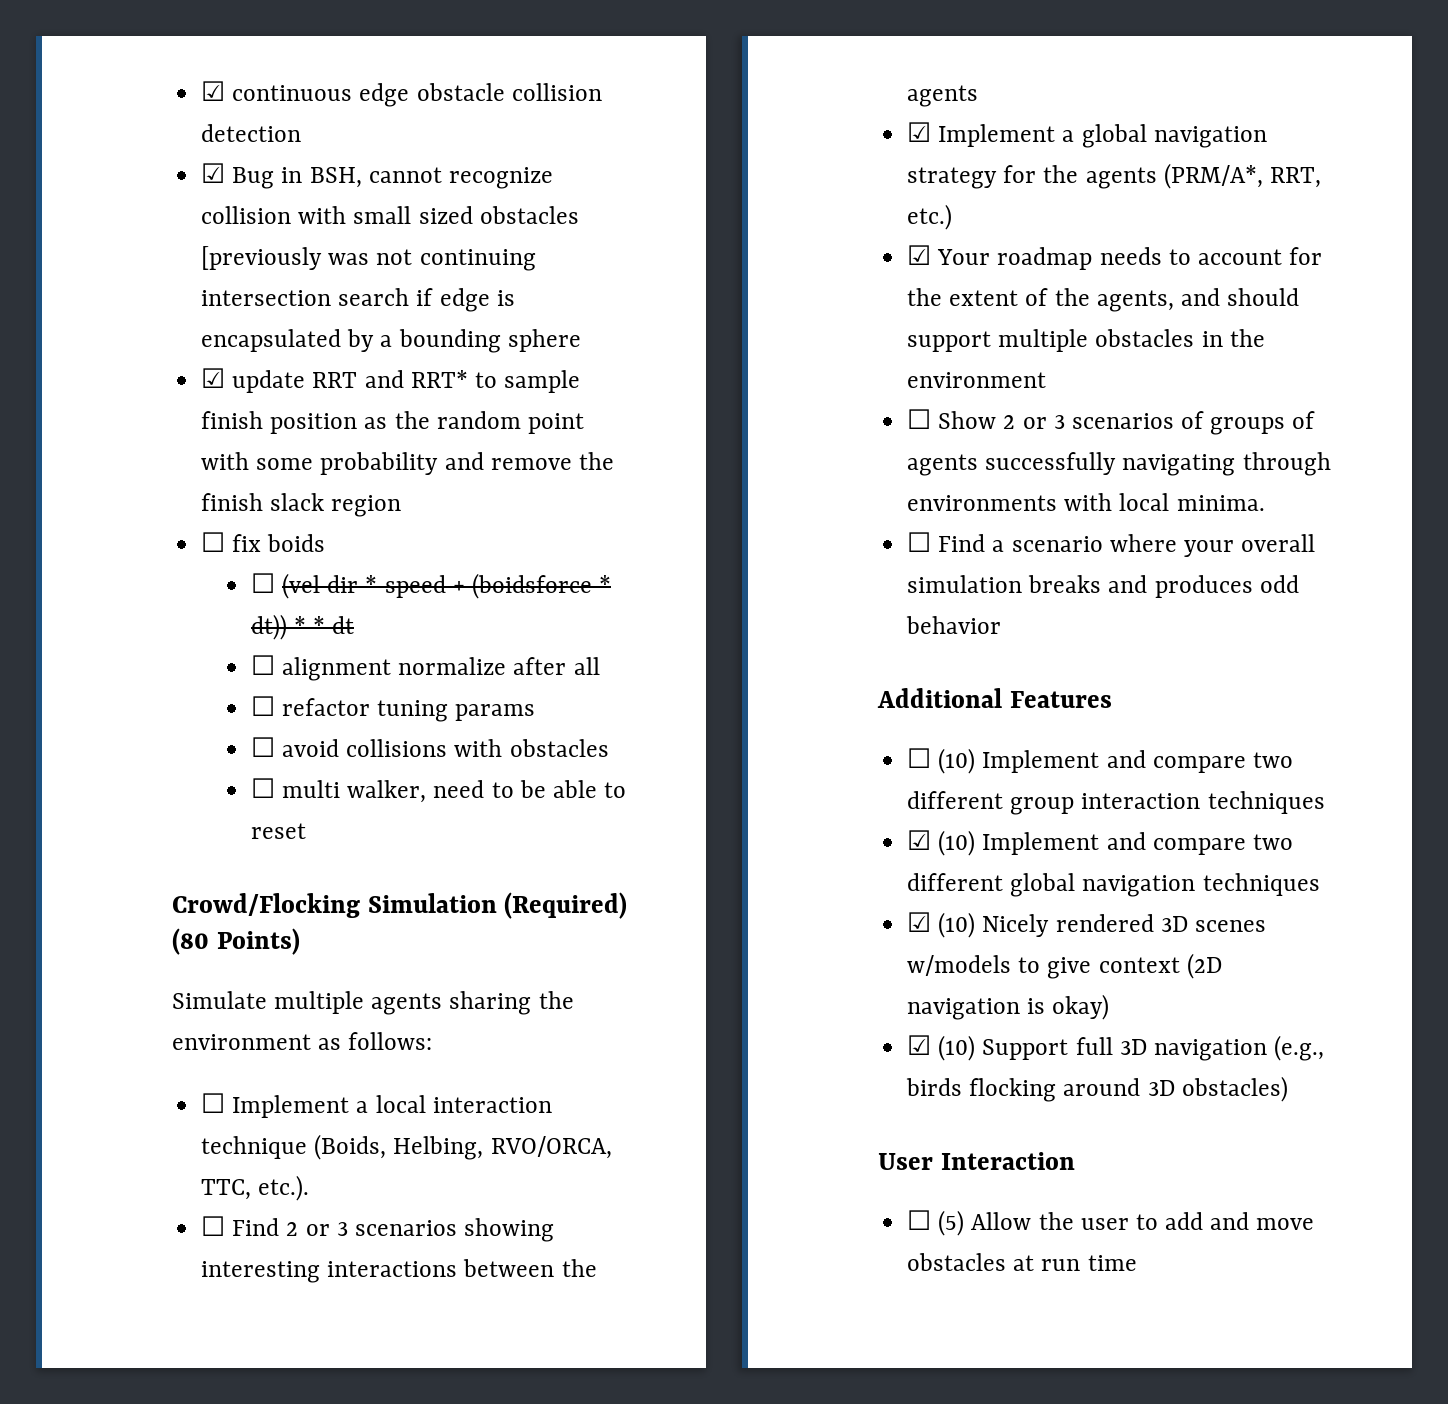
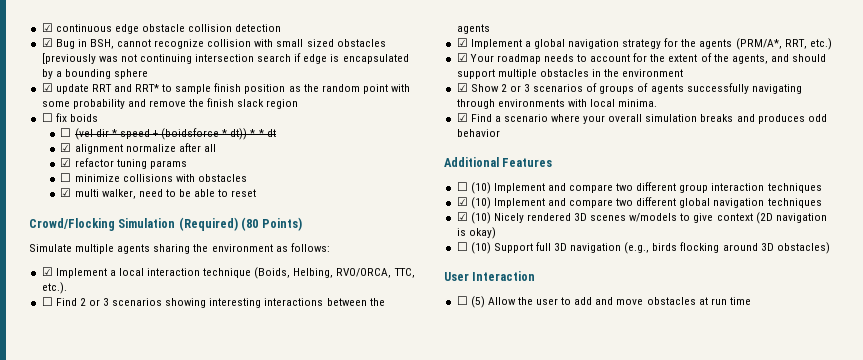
- ☐ alignment normalize after all
+ ☑ alignment normalize after all
- ☐ refactor tuning params
+ ☑ refactor tuning params
- ☐ avoid collisions with obstacles
+ ☐ minimize collisions with obstacles
- ☐ multi walker, need to be able to reset
+ ☑ multi walker, need to be able to reset
- ☐ Implement a local interaction technique (Boids, Helbing, RVO/ORCA, TTC, etc.).
+ ☑ Implement a local interaction technique (Boids, Helbing, RVO/ORCA, TTC, etc.).
- ☐ Show 2 or 3 scenarios of groups of agents successfully navigating through environments with local minima.
+ ☑ Show 2 or 3 scenarios of groups of agents successfully navigating through environments with local minima.
- ☐ Find a scenario where your overall simulation breaks and produces odd behavior
+ ☑ Find a scenario where your overall simulation breaks and produces odd behavior
- ☑ (10) Support full 3D navigation (e.g., birds flocking around 3D obstacles)
+ ☐ (10) Support full 3D navigation (e.g., birds flocking around 3D obstacles)

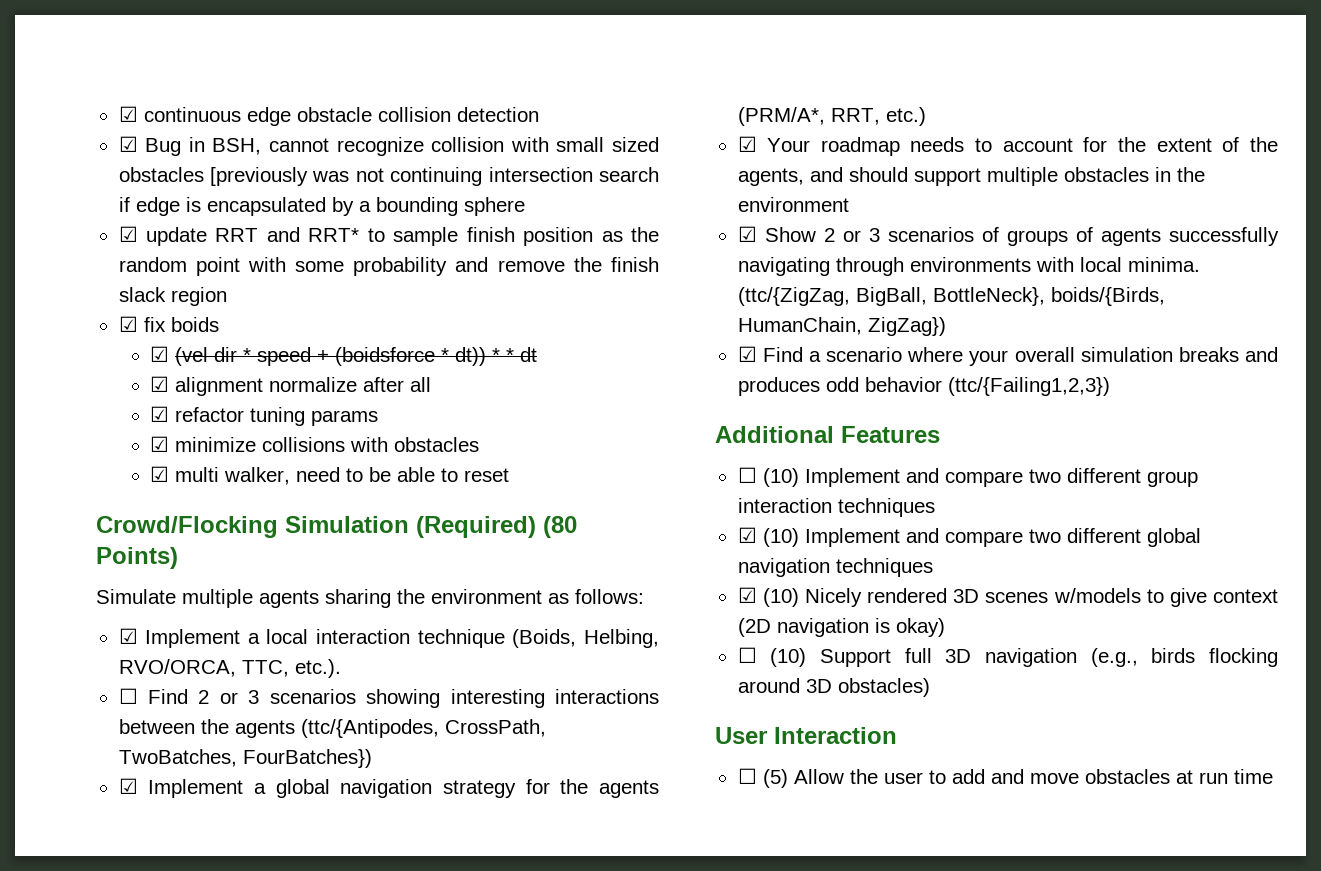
- ☐ fix boids
+ ☑ fix boids
- ☐ (vel dir * speed + (boidsforce * dt)) * * dt
+ ☑ (vel dir * speed + (boidsforce * dt)) * * dt
- ☐ minimize collisions with obstacles
+ ☑ minimize collisions with obstacles
- ☐ Find 2 or 3 scenarios showing interesting interactions between the agents
+ ☐ Find 2 or 3 scenarios showing interesting interactions between the agents (ttc/{Antipodes, CrossPath, TwoBatches, FourBatches})
+ (ttc/{ZigZag, BigBall, BottleNeck}, boids/{Birds, HumanChain, ZigZag})
- ☑ Find a scenario where your overall simulation breaks and produces odd behavior
+ ☑ Find a scenario where your overall simulation breaks and produces odd behavior (ttc/{Failing1,2,3})

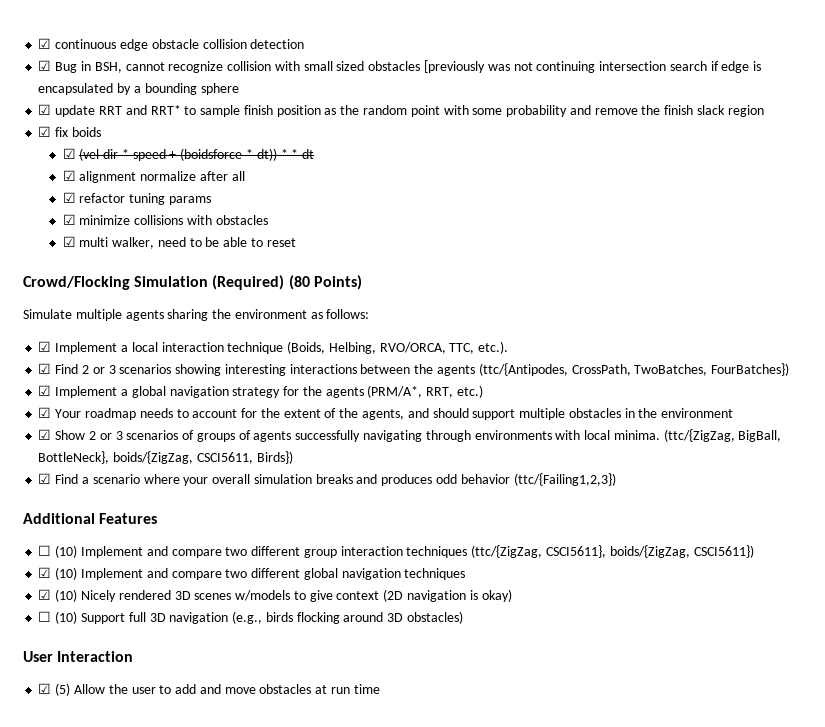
- ☐ Find 2 or 3 scenarios showing interesting interactions between the agents (ttc/{Antipodes, CrossPath, TwoBatches, FourBatches})
+ ☑ Find 2 or 3 scenarios showing interesting interactions between the agents (ttc/{Antipodes, CrossPath, TwoBatches, FourBatches})
- (ttc/{ZigZag, BigBall, BottleNeck}, boids/{Birds, HumanChain, ZigZag})
+ (ttc/{ZigZag, BigBall, BottleNeck}, boids/{ZigZag, CSCI5611, Birds})
- ☐ (10) Implement and compare two different group interaction techniques
+ ☐ (10) Implement and compare two different group interaction techniques (ttc/{ZigZag, CSCI5611}, boids/{ZigZag, CSCI5611})
- ☐ (5) Allow the user to add and move obstacles at run time
+ ☑ (5) Allow the user to add and move obstacles at run time

